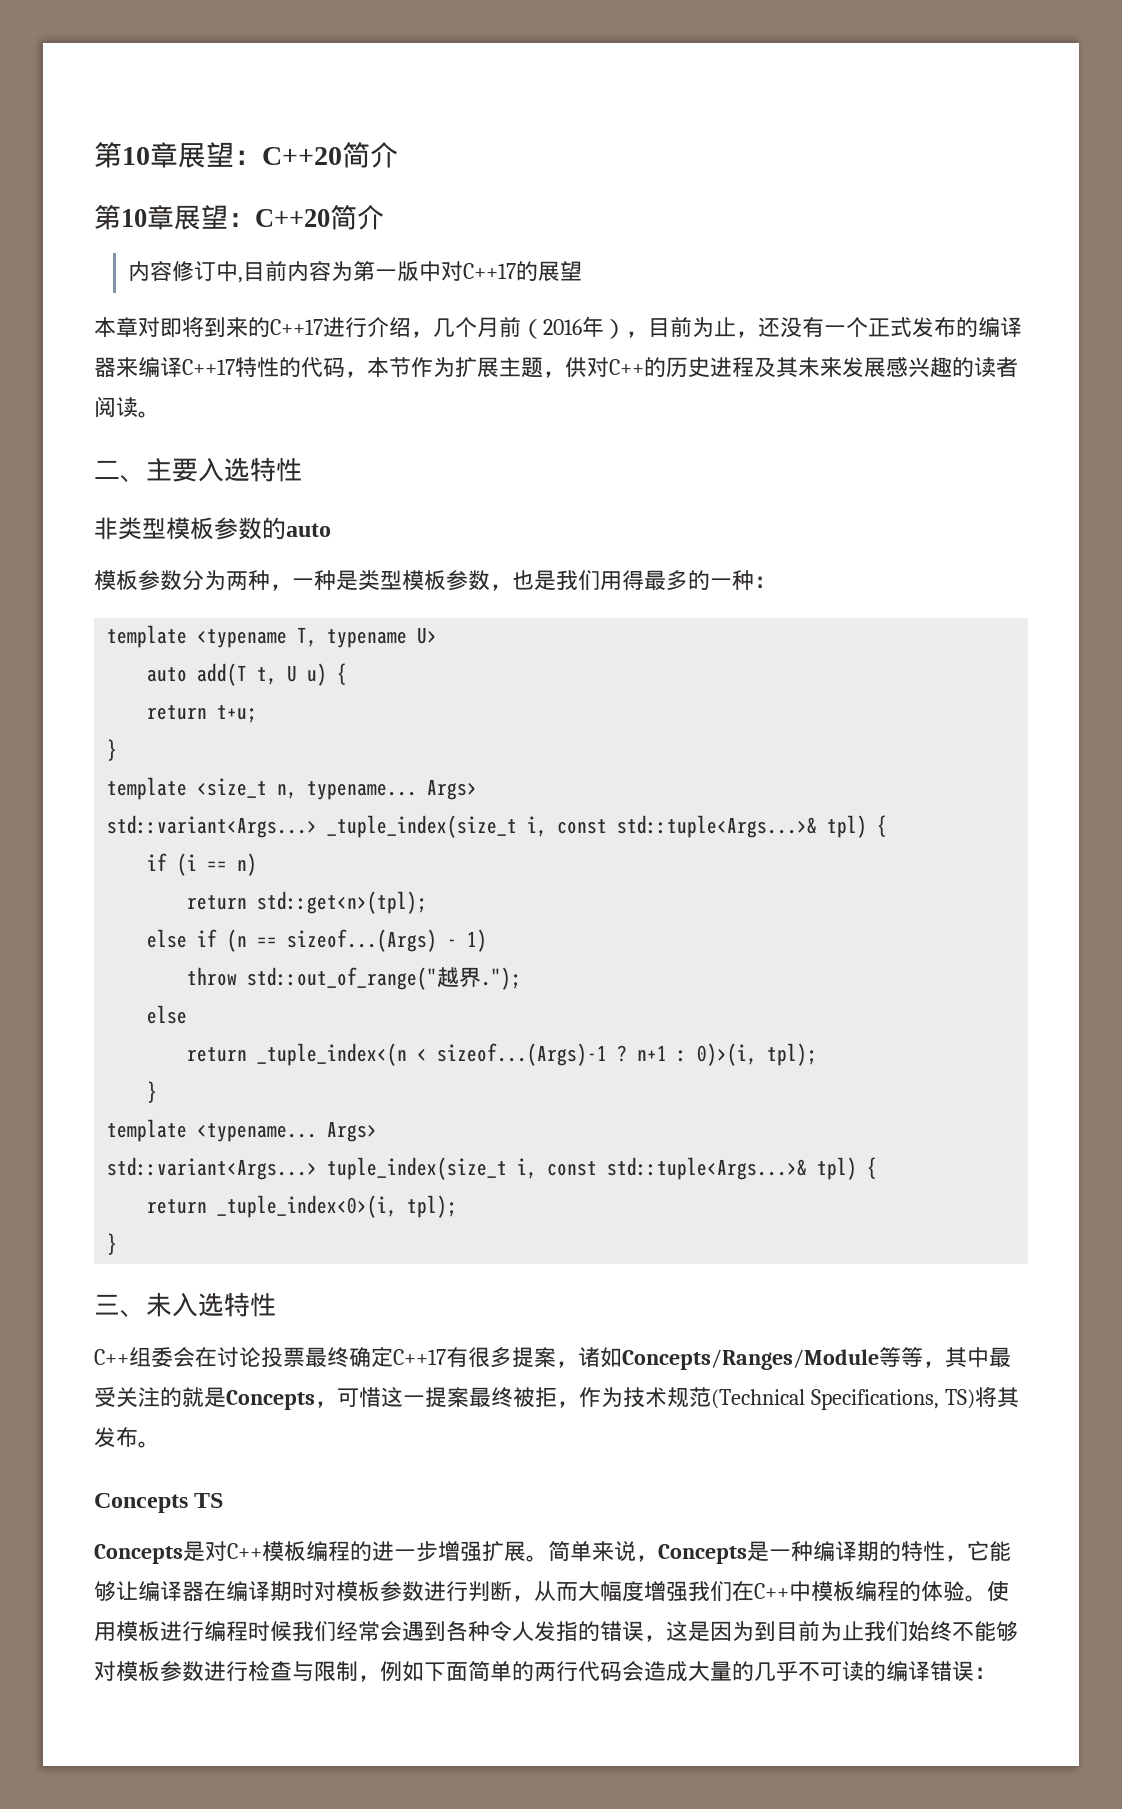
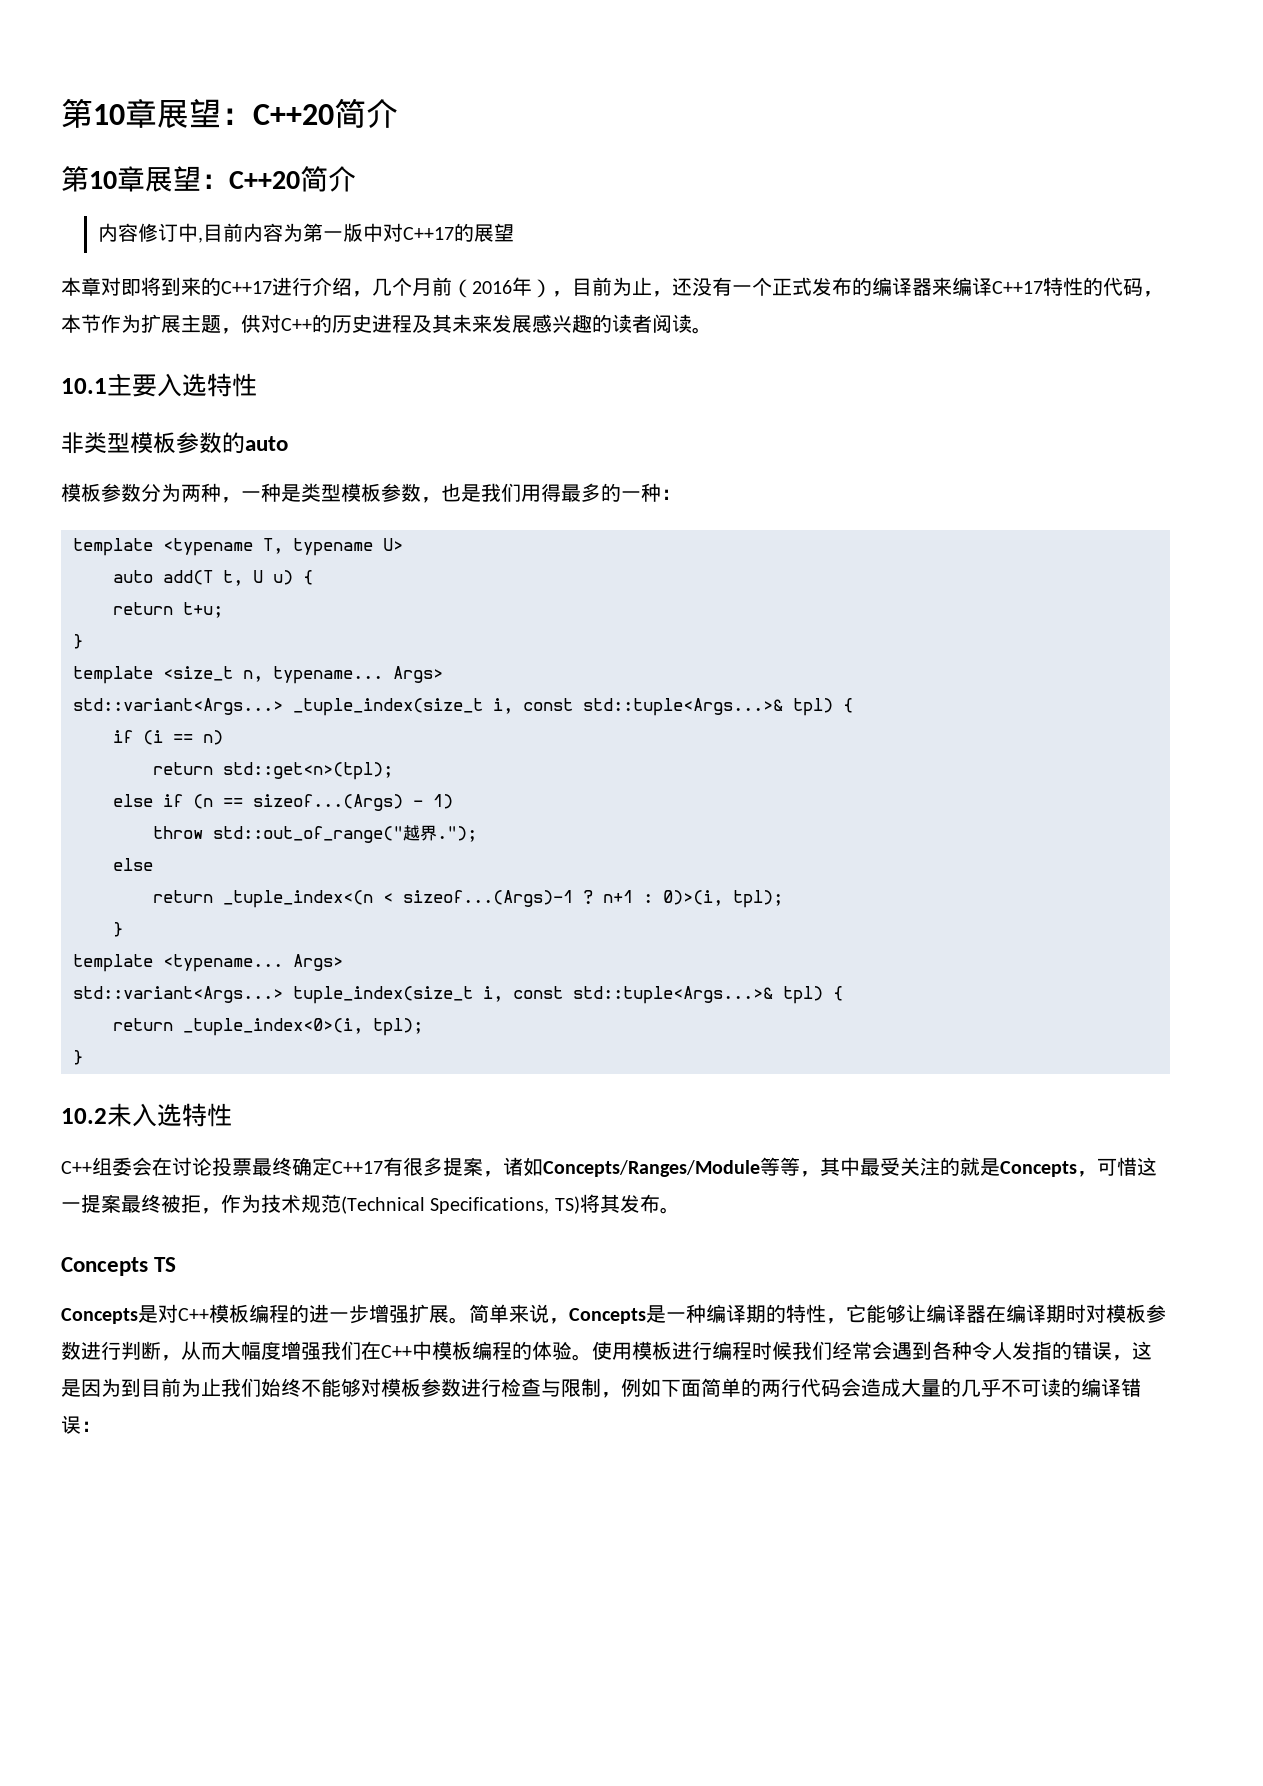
- 二、主要入选特性
+ 10.1主要入选特性
- 三、未入选特性
+ 10.2未入选特性

